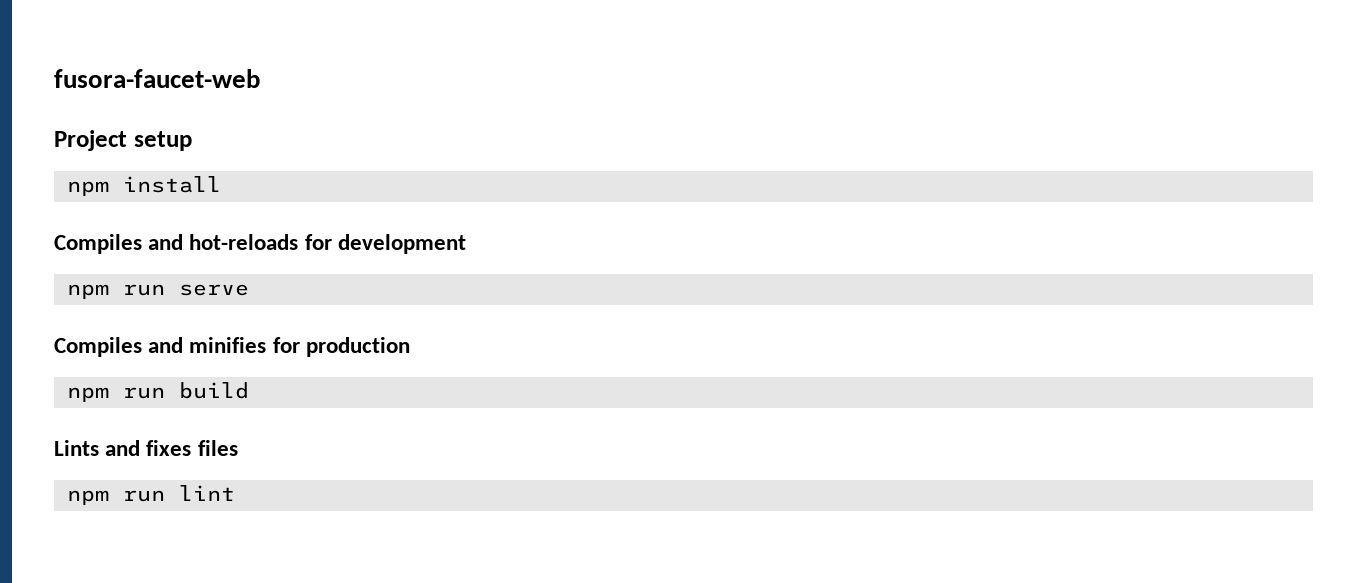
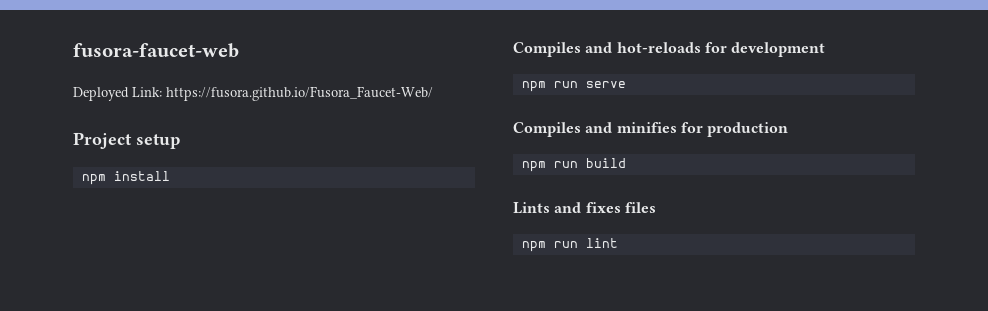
+ Deployed Link: https://fusora.github.io/Fusora_Faucet-Web/

